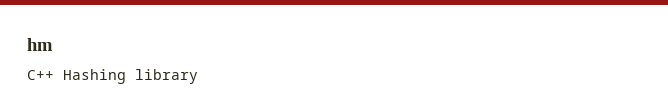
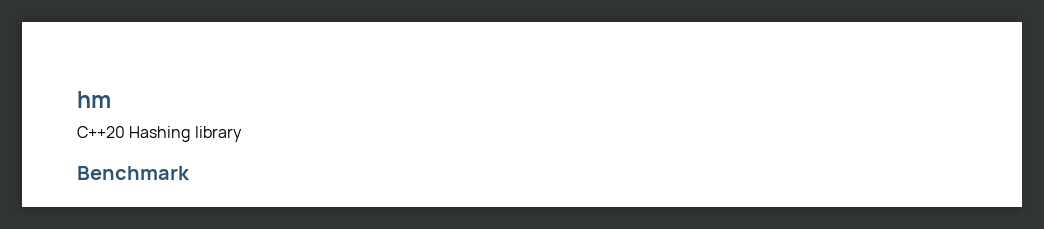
- C++ Hashing library
+ C++20 Hashing library
+ Benchmark

